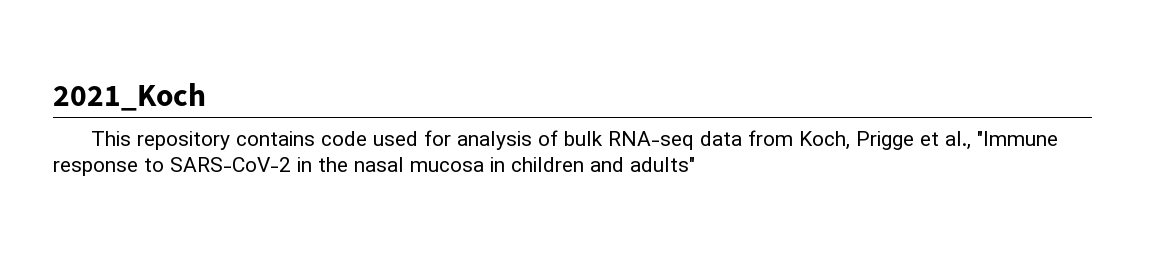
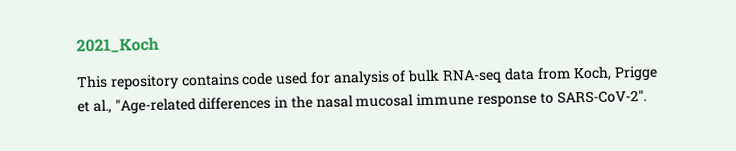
- This repository contains code used for analysis of bulk RNA-seq data from Koch, Prigge et al., "Immune response to SARS-CoV-2 in the nasal mucosa in children and adults"
+ This repository contains code used for analysis of bulk RNA-seq data from Koch, Prigge et al., "Age-related differences in the nasal mucosal immune response to SARS-CoV-2".

